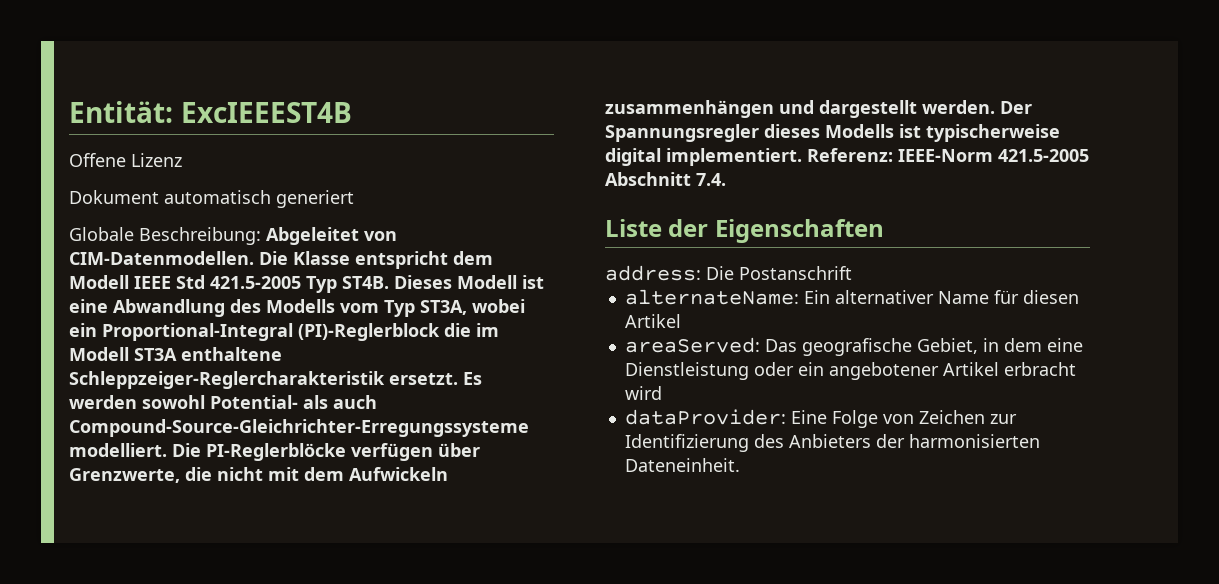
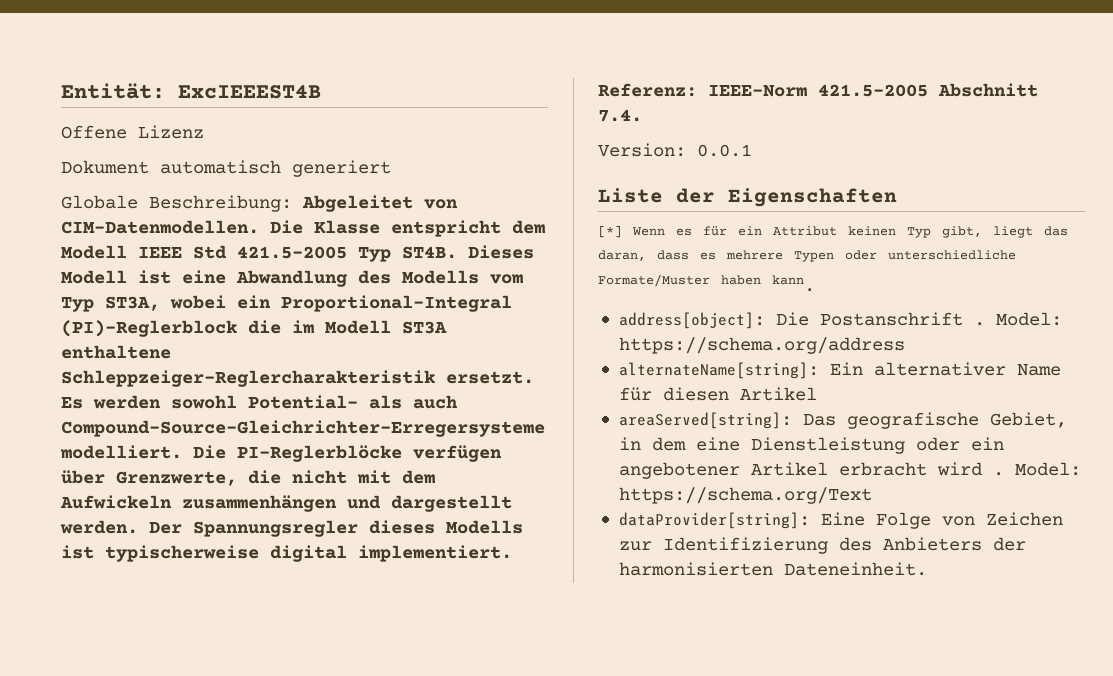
- Es werden sowohl Potential- als auch Compound-Source-Gleichrichter-Erregungssysteme modelliert.
+ Es werden sowohl Potential- als auch Compound-Source-Gleichrichter-Erregersysteme modelliert.
+ Version: 0.0.1
- address: Die Postanschrift
- alternateName: Ein alternativer Name für diesen Artikel
+ [*] Wenn es für ein Attribut keinen Typ gibt, liegt das daran, dass es mehrere Typen oder unterschiedliche Formate/Muster haben kann.
+ address[object]: Die Postanschrift . Model: https://schema.org/address
+ alternateName[string]: Ein alternativer Name für diesen Artikel
- areaServed: Das geografische Gebiet, in dem eine Dienstleistung oder ein angebotener Artikel erbracht wird
- dataProvider: Eine Folge von Zeichen zur Identifizierung des Anbieters der harmonisierten Dateneinheit.
+ areaServed[string]: Das geografische Gebiet, in dem eine Dienstleistung oder ein angebotener Artikel erbracht wird . Model: https://schema.org/Text
+ dataProvider[string]: Eine Folge von Zeichen zur Identifizierung des Anbieters der harmonisierten Dateneinheit.

